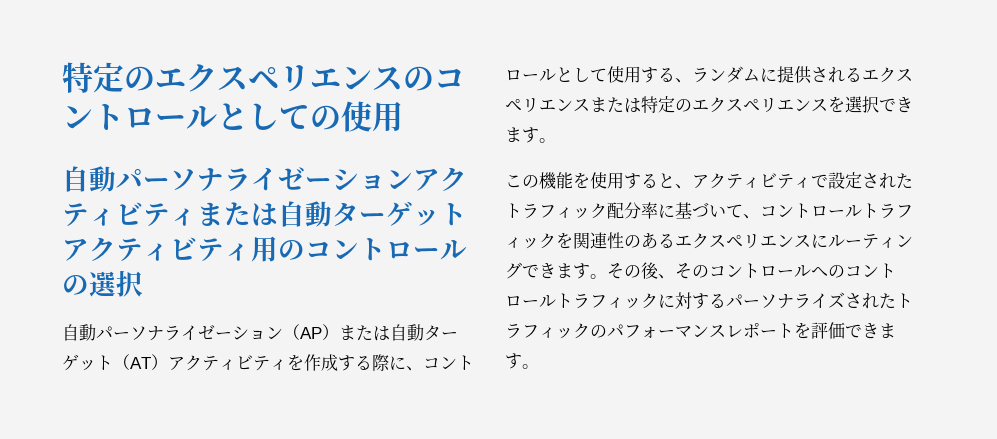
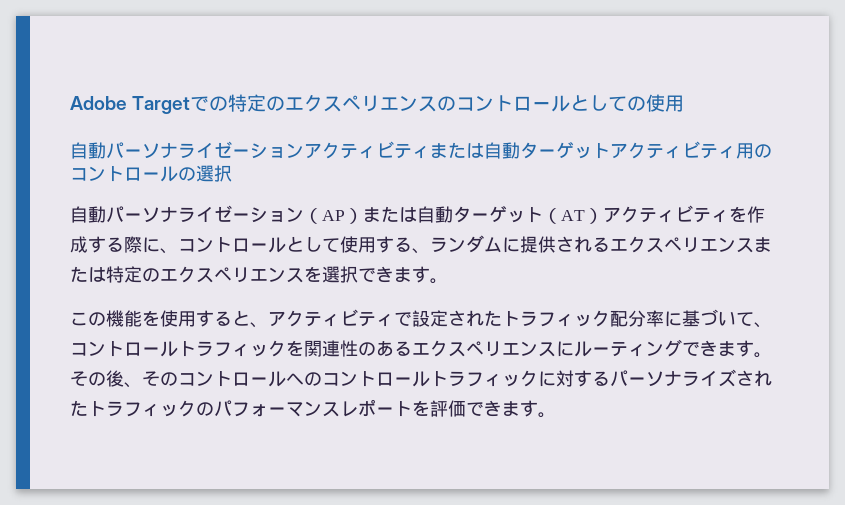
- 特定のエクスペリエンスのコントロールとしての使用
+ Adobe Targetでの特定のエクスペリエンスのコントロールとしての使用

